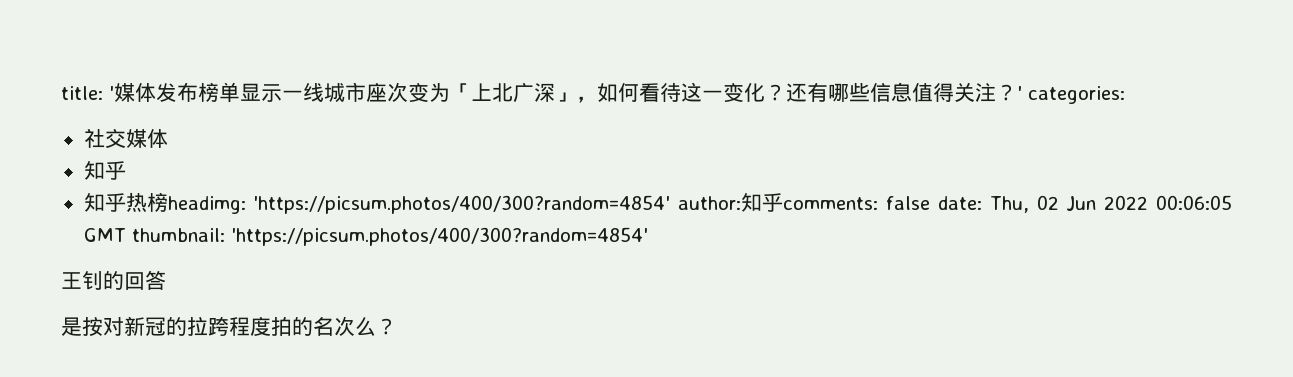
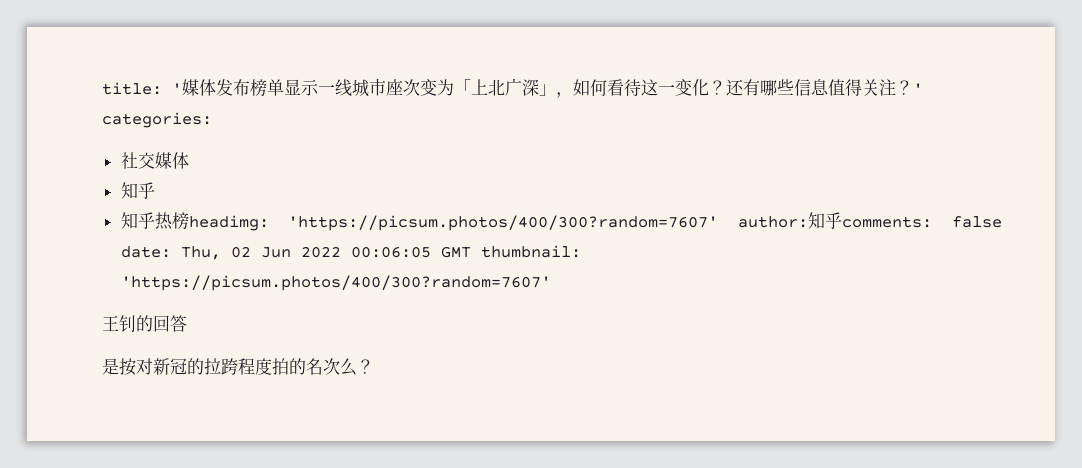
- 知乎热榜headimg: 'https://picsum.photos/400/300?random=4854' author:知乎comments: false date: Thu, 02 Jun 2022 00:06:05 GMT thumbnail: 'https://picsum.photos/400/300?random=4854'
+ 知乎热榜headimg: 'https://picsum.photos/400/300?random=7607' author:知乎comments: false date: Thu, 02 Jun 2022 00:06:05 GMT thumbnail: 'https://picsum.photos/400/300?random=7607'

